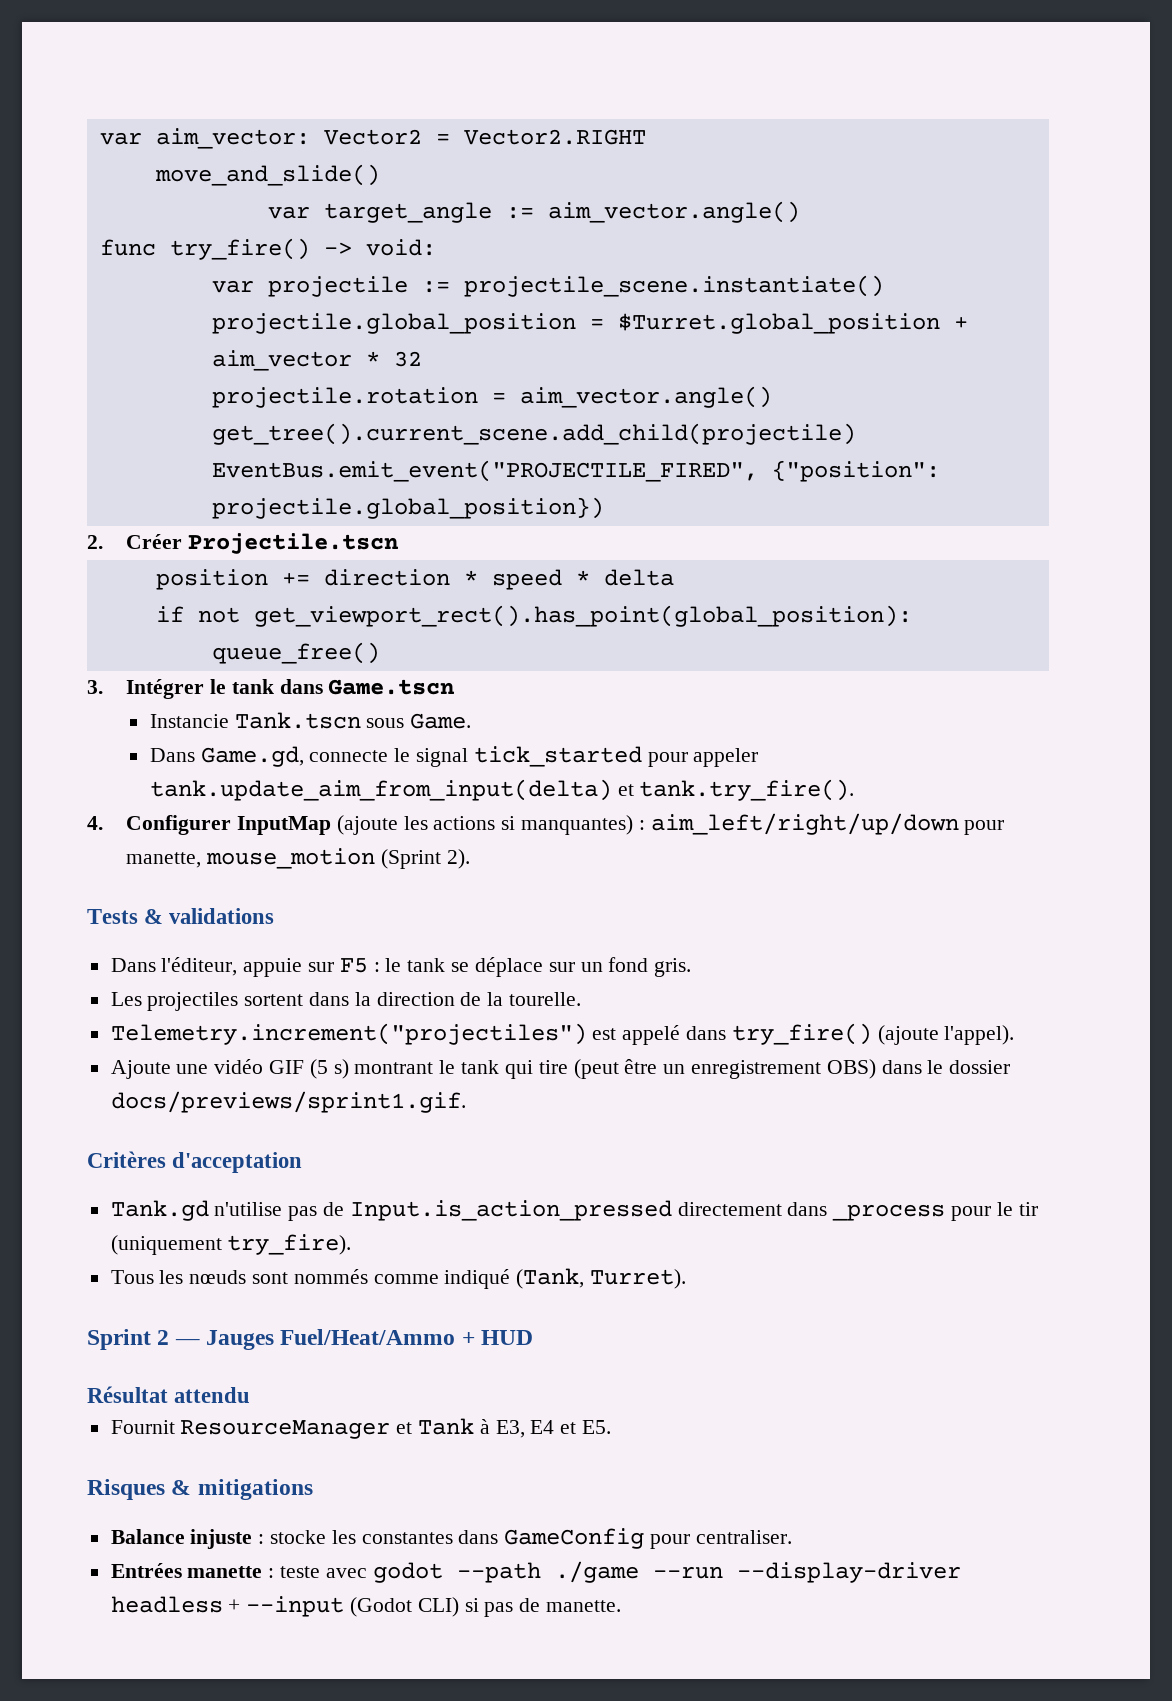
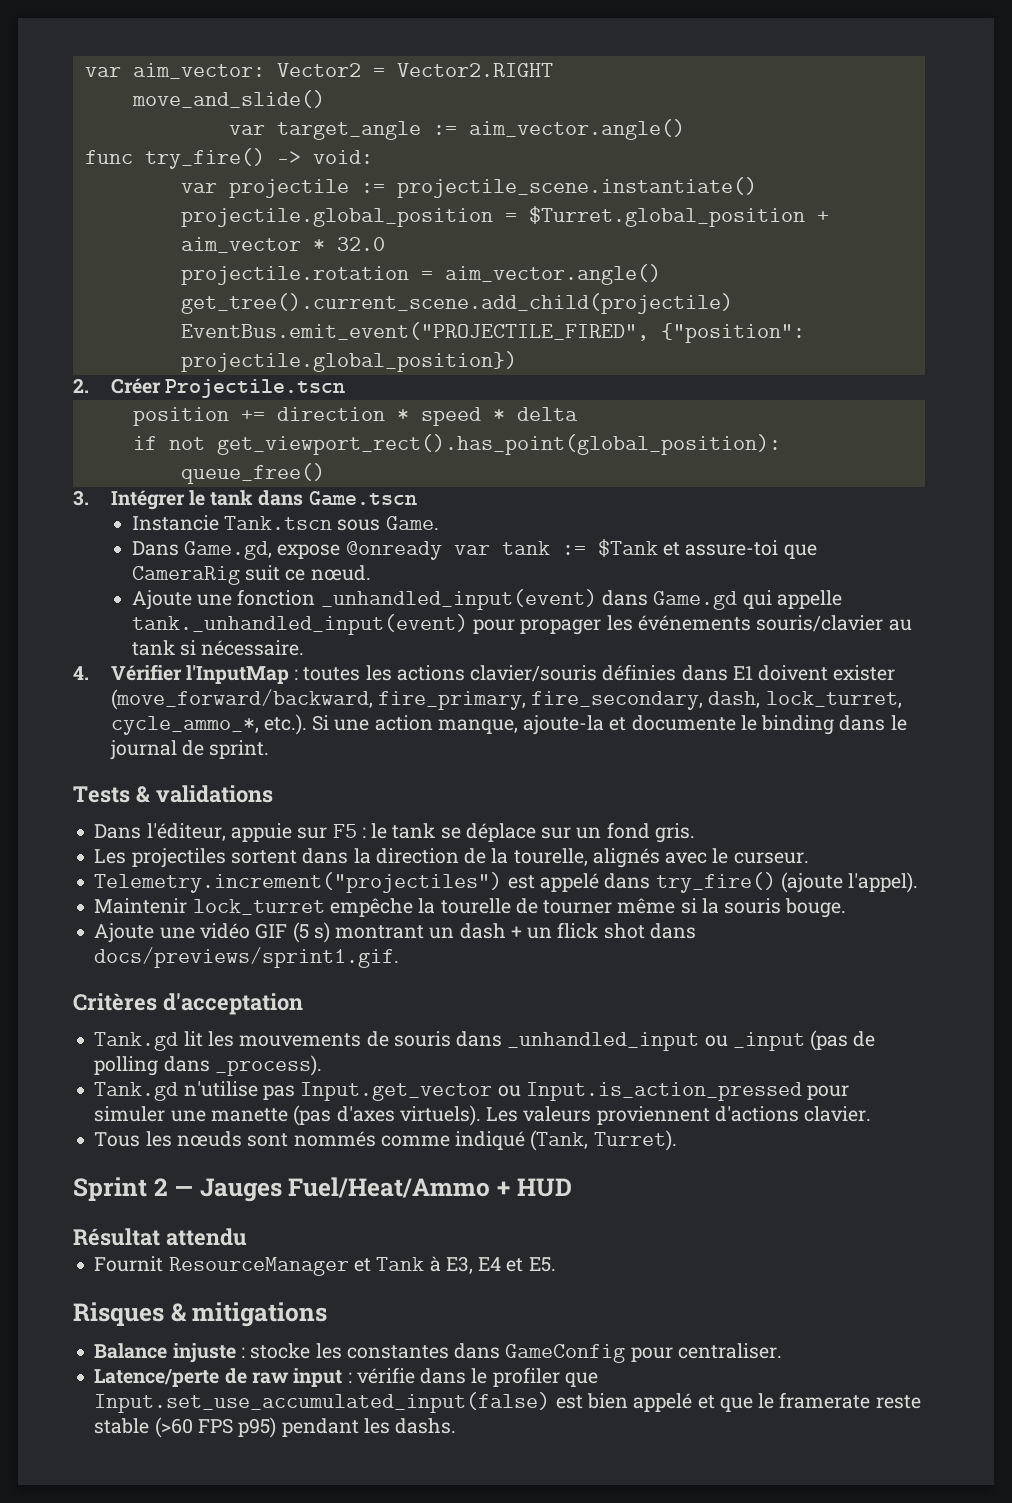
- projectile.global_position = $Turret.global_position + aim_vector * 32
+ projectile.global_position = $Turret.global_position + aim_vector * 32.0
- Dans Game.gd, connecte le signal tick_started pour appeler tank.update_aim_from_input(delta) et tank.try_fire().
- 4. Configurer InputMap (ajoute les actions si manquantes) : aim_left/right/up/down pour manette, mouse_motion (Sprint 2).
+ Dans Game.gd, expose @onready var tank := $Tank et assure-toi que CameraRig suit ce nœud.
+ Ajoute une fonction _unhandled_input(event) dans Game.gd qui appelle tank._unhandled_input(event) pour propager les événements souris/clavier au tank si nécessaire.
+ 4. Vérifier l'InputMap : toutes les actions clavier/souris définies dans E1 doivent exister (move_forward/backward, fire_primary, fire_secondary, dash, lock_turret, cycle_ammo_*, etc.). Si une action manque, ajoute-la et documente le binding dans le journal de sprint.
- Les projectiles sortent dans la direction de la tourelle.
+ Les projectiles sortent dans la direction de la tourelle, alignés avec le curseur.
+ Maintenir lock_turret empêche la tourelle de tourner même si la souris bouge.
- Ajoute une vidéo GIF (5 s) montrant le tank qui tire (peut être un enregistrement OBS) dans le dossier docs/previews/sprint1.gif.
+ Ajoute une vidéo GIF (5 s) montrant un dash + un flick shot dans docs/previews/sprint1.gif.
  Critères d'acceptation
- Tank.gd n'utilise pas de Input.is_action_pressed directement dans _process pour le tir (uniquement try_fire).
+ Tank.gd lit les mouvements de souris dans _unhandled_input ou _input (pas de polling dans _process).
+ Tank.gd n'utilise pas Input.get_vector ou Input.is_action_pressed pour simuler une manette (pas d'axes virtuels). Les valeurs proviennent d'actions clavier.
- Entrées manette : teste avec godot --path ./game --run --display-driver headless + --input (Godot CLI) si pas de manette.
+ Latence/perte de raw input : vérifie dans le profiler que Input.set_use_accumulated_input(false) est bien appelé et que le framerate reste stable (>60 FPS p95) pendant les dashs.

